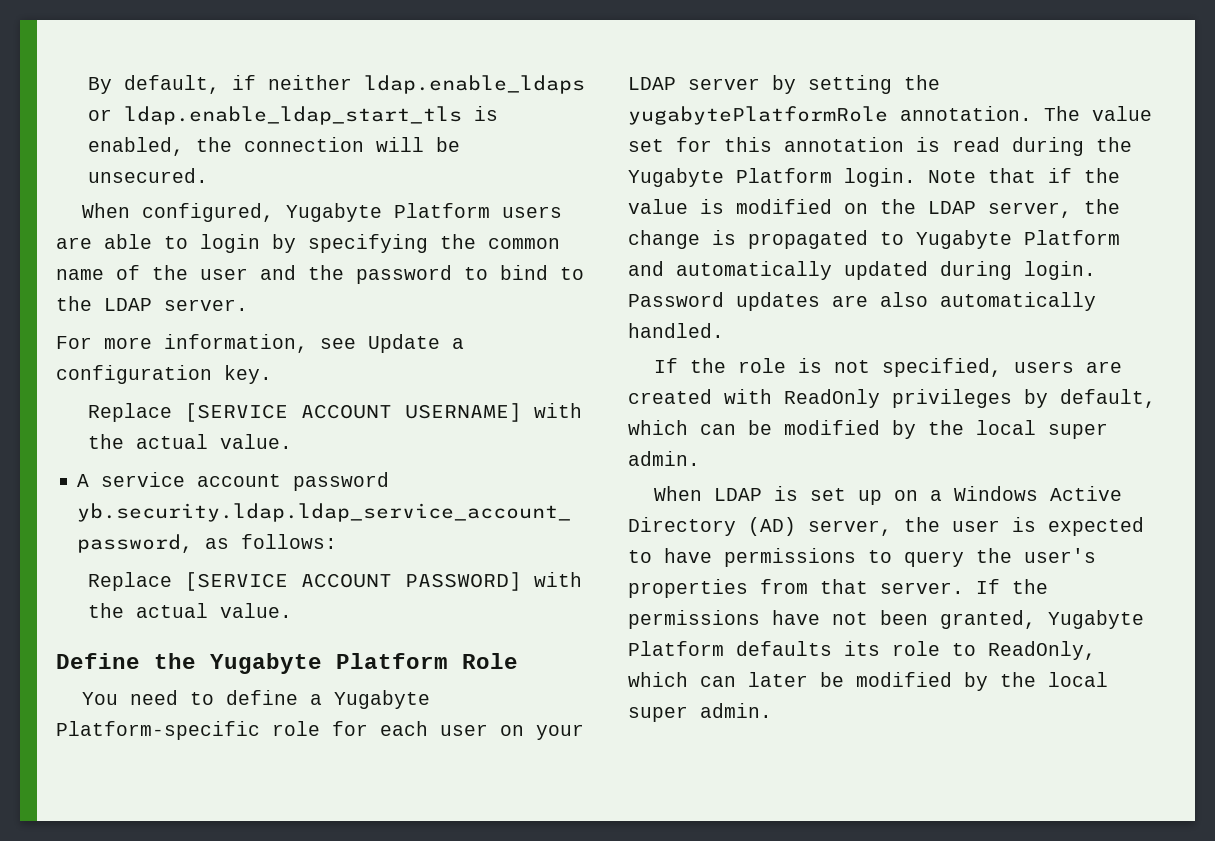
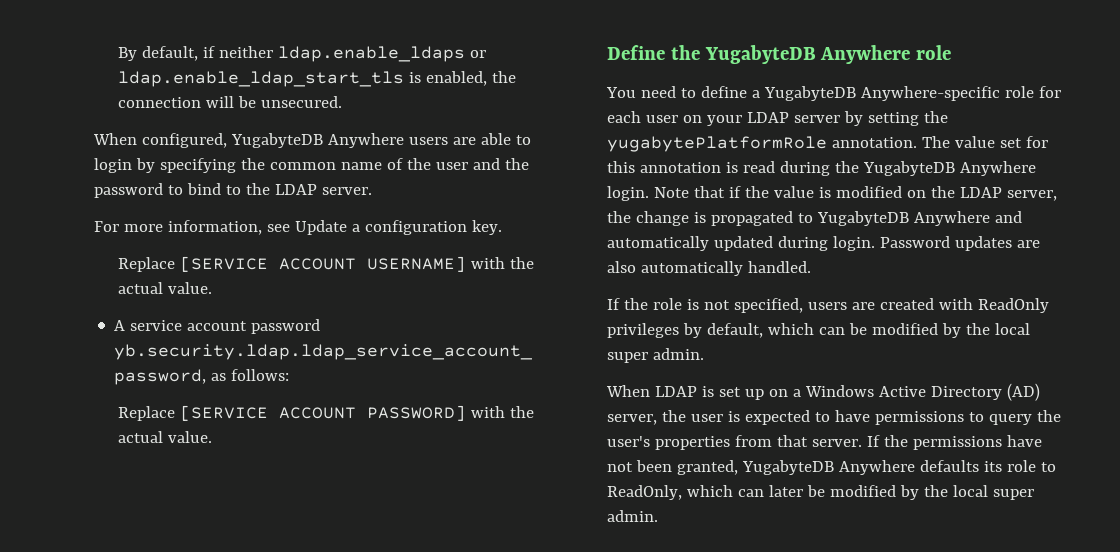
- When configured, Yugabyte Platform users are able to login by specifying the common name of the user and the password to bind to the LDAP server.
+ When configured, YugabyteDB Anywhere users are able to login by specifying the common name of the user and the password to bind to the LDAP server.
- Define the Yugabyte Platform Role
+ Define the YugabyteDB Anywhere role
- You need to define a Yugabyte Platform-specific role for each user on your LDAP server by setting the yugabytePlatformRole annotation.
+ You need to define a YugabyteDB Anywhere-specific role for each user on your LDAP server by setting the yugabytePlatformRole annotation.
- The value set for this annotation is read during the Yugabyte Platform login.
+ The value set for this annotation is read during the YugabyteDB Anywhere login.
- Note that if the value is modified on the LDAP server, the change is propagated to Yugabyte Platform and automatically updated during login.
+ Note that if the value is modified on the LDAP server, the change is propagated to YugabyteDB Anywhere and automatically updated during login.
- If the permissions have not been granted, Yugabyte Platform defaults its role to ReadOnly, which can later be modified by the local super admin.
+ If the permissions have not been granted, YugabyteDB Anywhere defaults its role to ReadOnly, which can later be modified by the local super admin.

